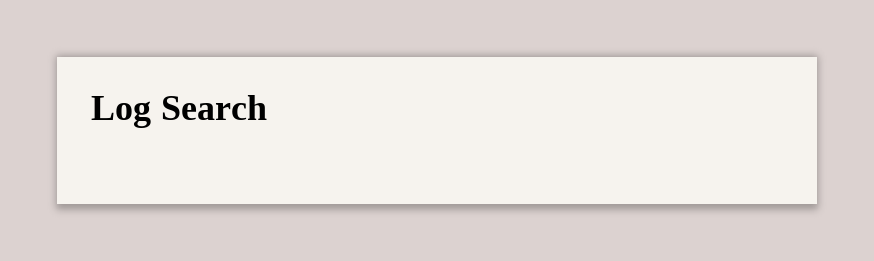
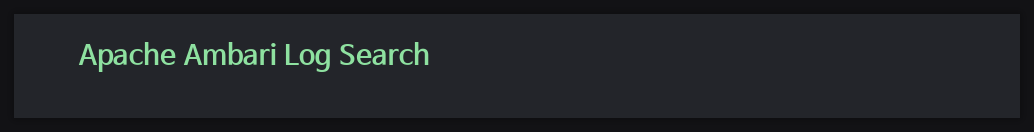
- Log Search
+ Apache Ambari Log Search

